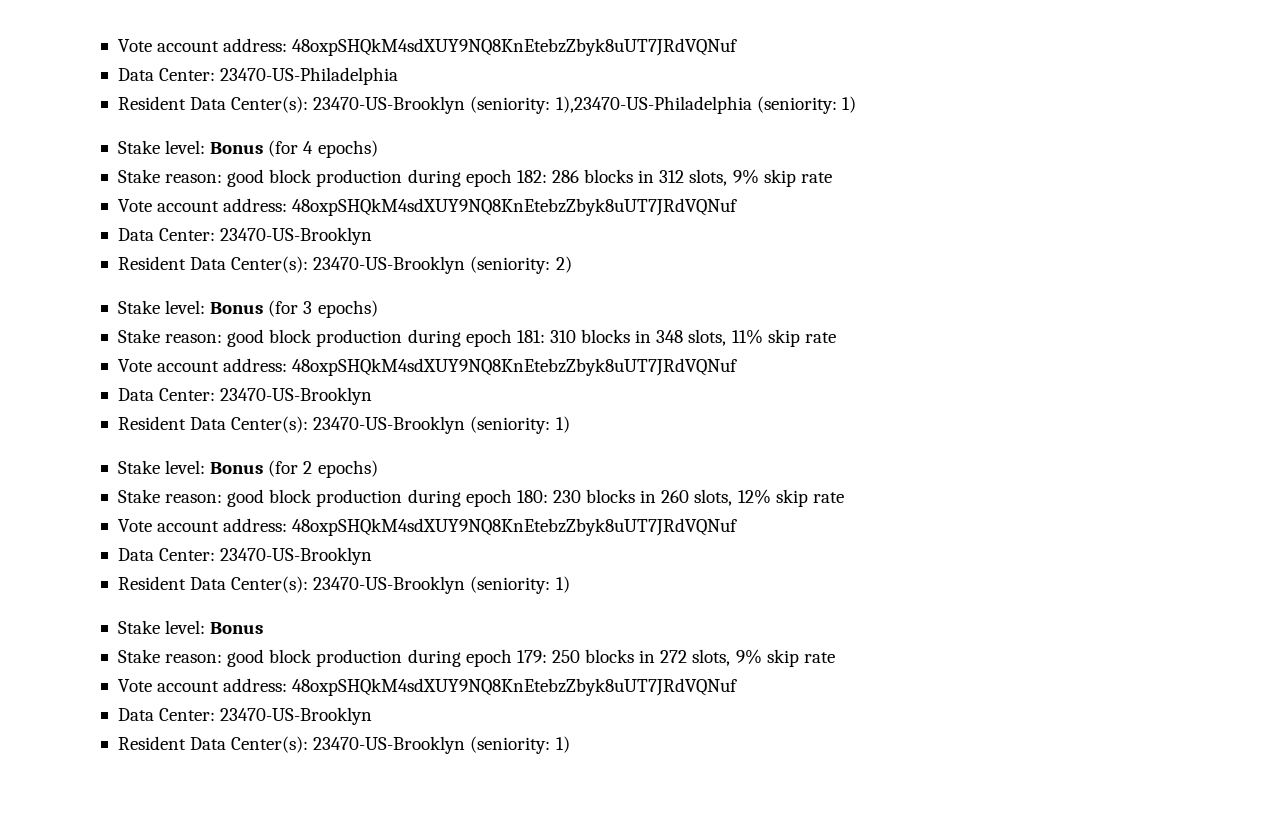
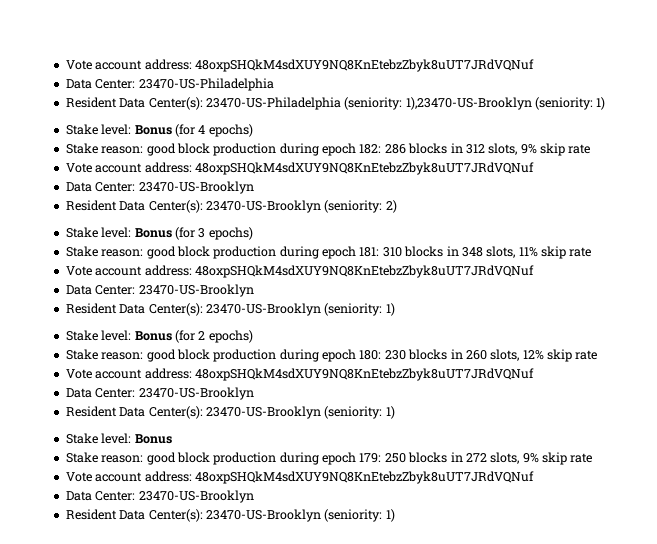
- Resident Data Center(s): 23470-US-Brooklyn (seniority: 1),23470-US-Philadelphia (seniority: 1)
+ Resident Data Center(s): 23470-US-Philadelphia (seniority: 1),23470-US-Brooklyn (seniority: 1)

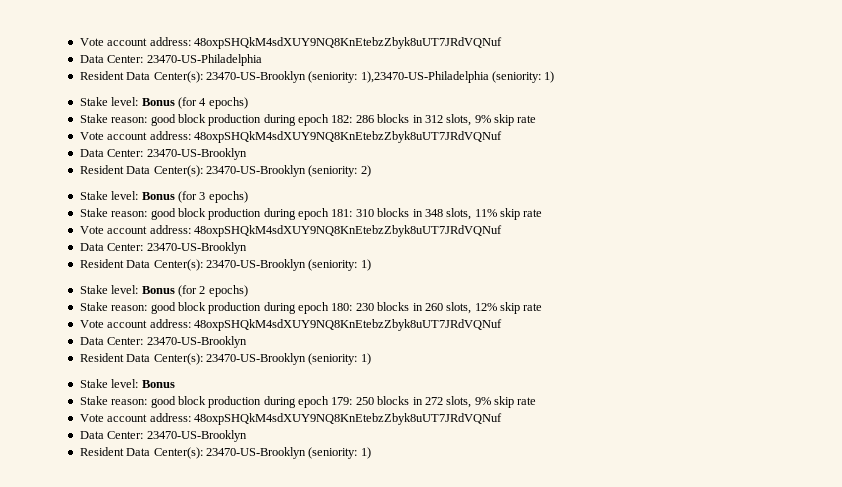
- Resident Data Center(s): 23470-US-Philadelphia (seniority: 1),23470-US-Brooklyn (seniority: 1)
+ Resident Data Center(s): 23470-US-Brooklyn (seniority: 1),23470-US-Philadelphia (seniority: 1)

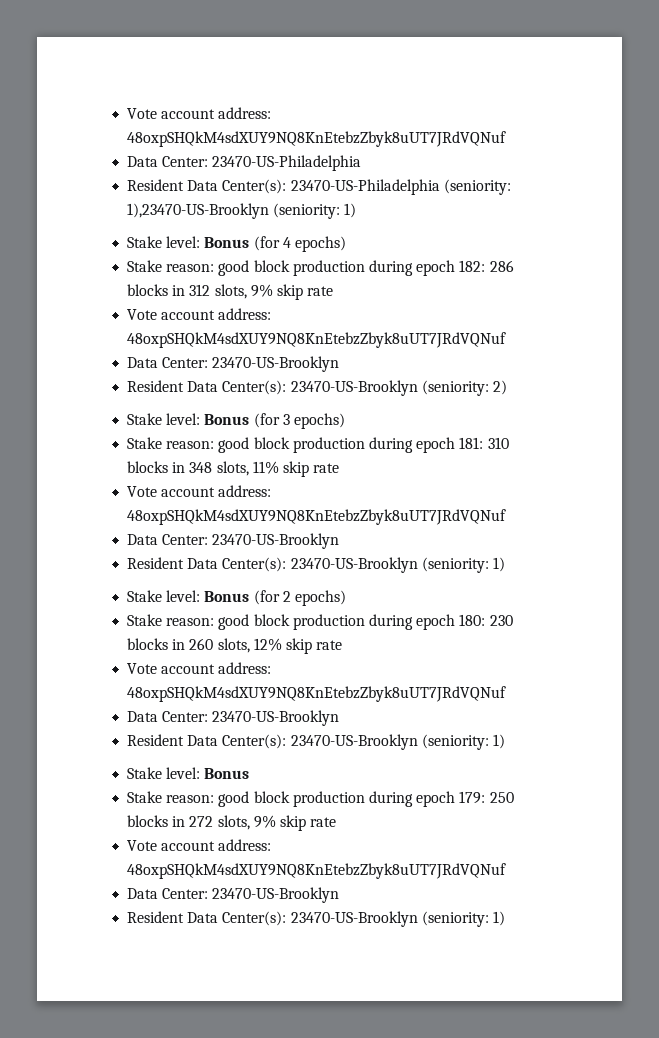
- Resident Data Center(s): 23470-US-Brooklyn (seniority: 1),23470-US-Philadelphia (seniority: 1)
+ Resident Data Center(s): 23470-US-Philadelphia (seniority: 1),23470-US-Brooklyn (seniority: 1)

